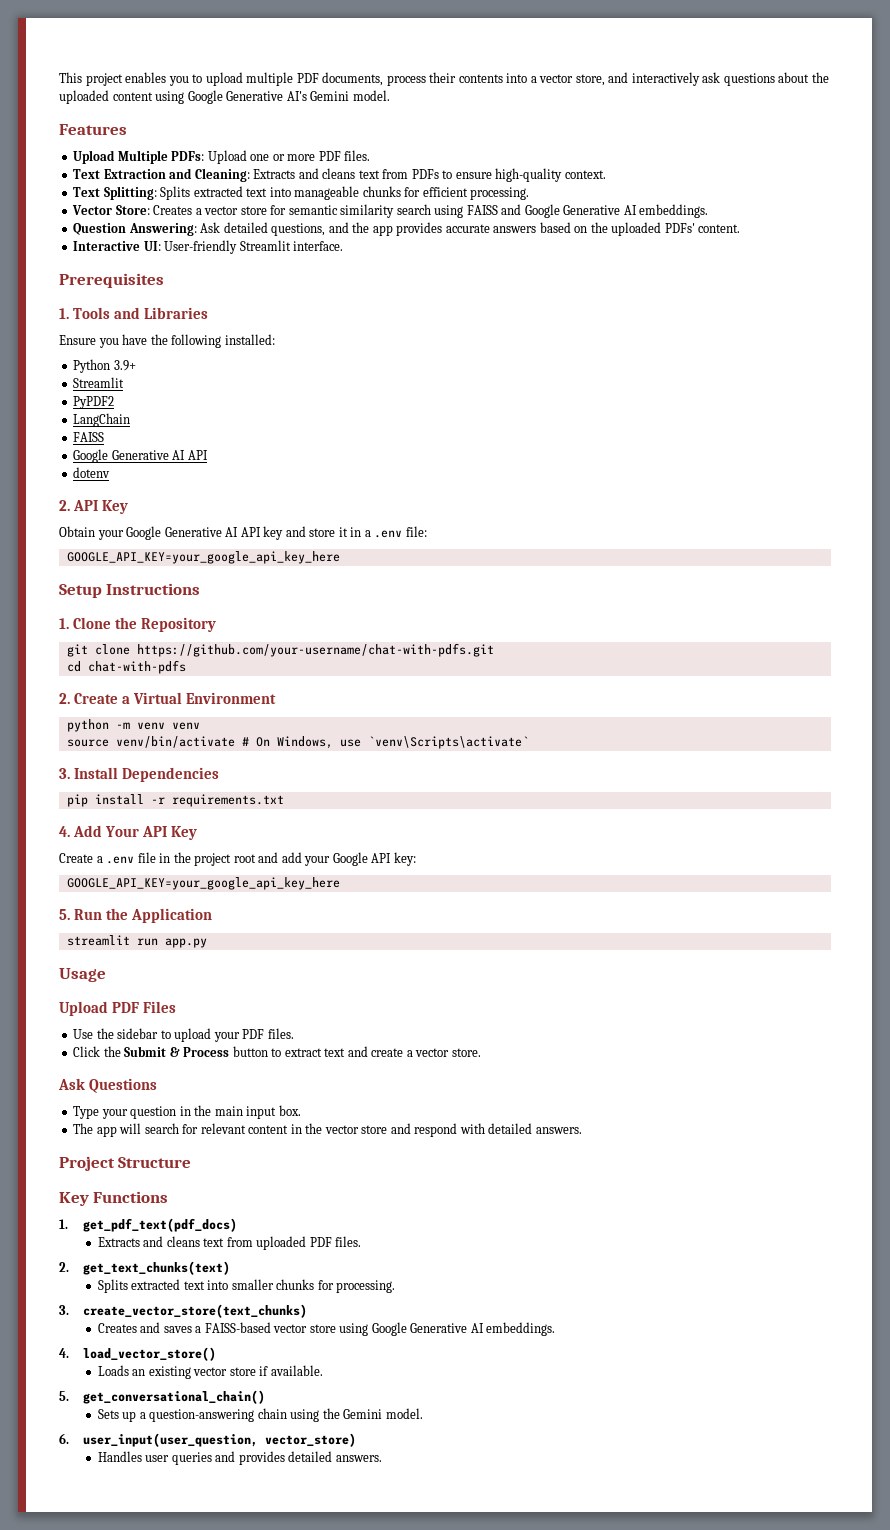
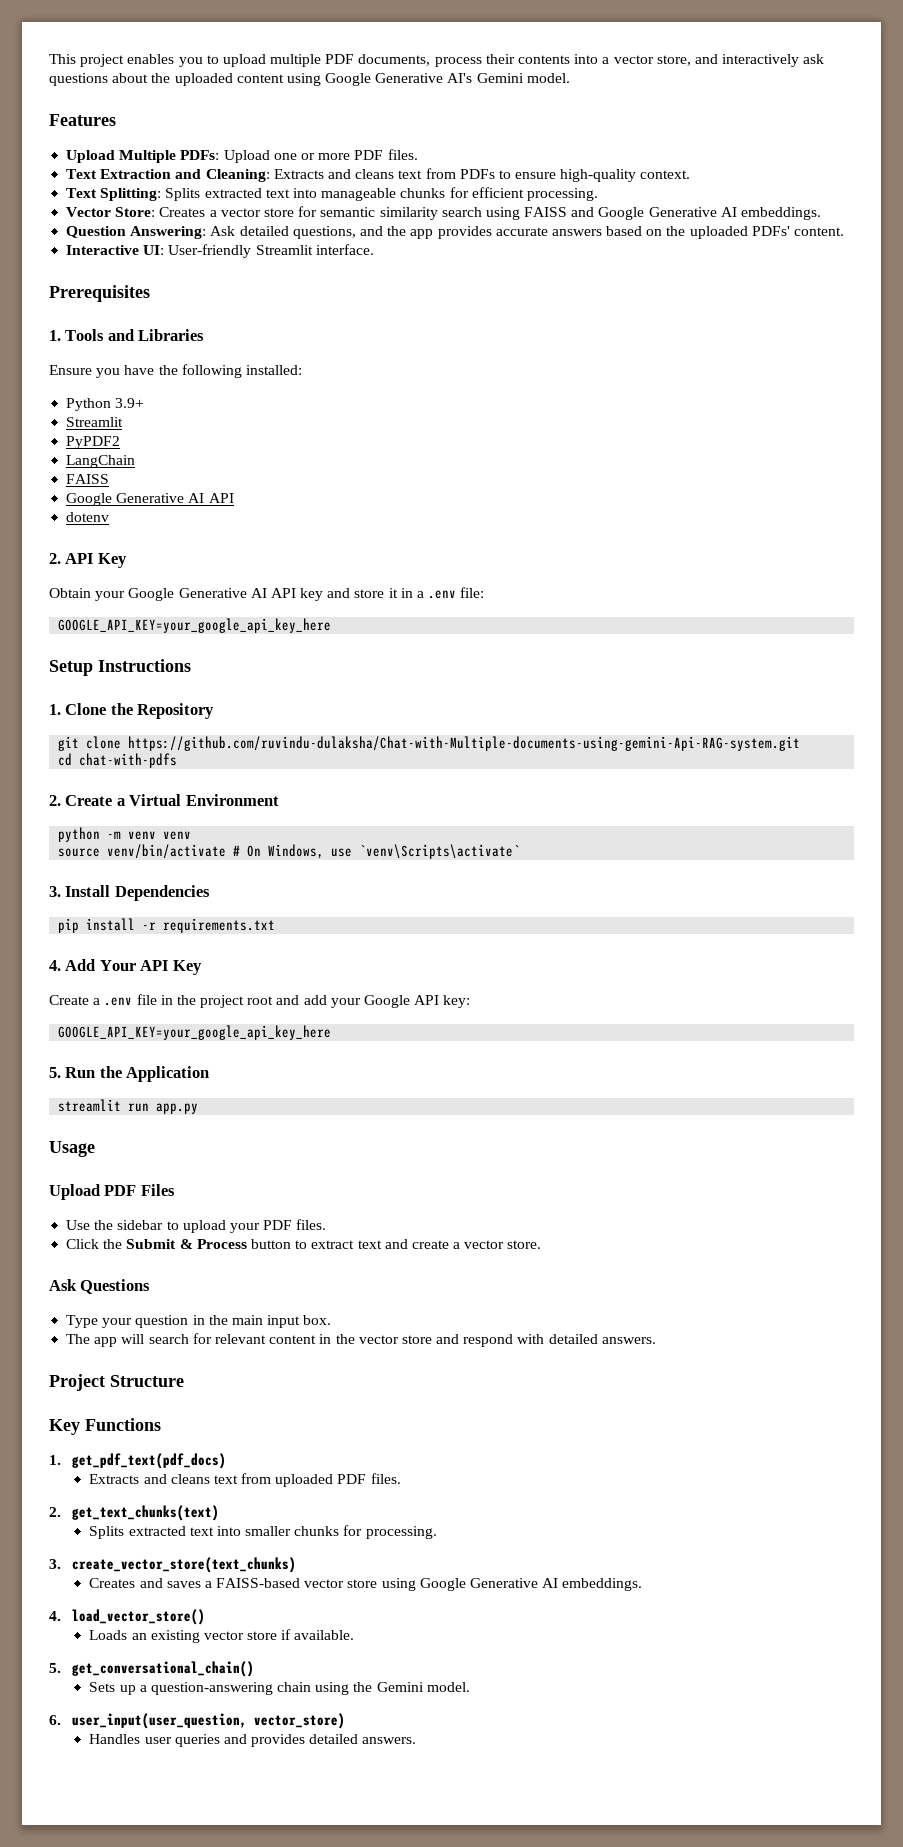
- git clone https://github.com/your-username/chat-with-pdfs.git
+ git clone https://github.com/ruvindu-dulaksha/Chat-with-Multiple-documents-using-gemini-Api-RAG-system.git

